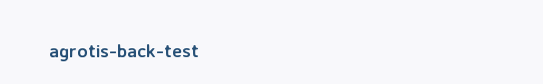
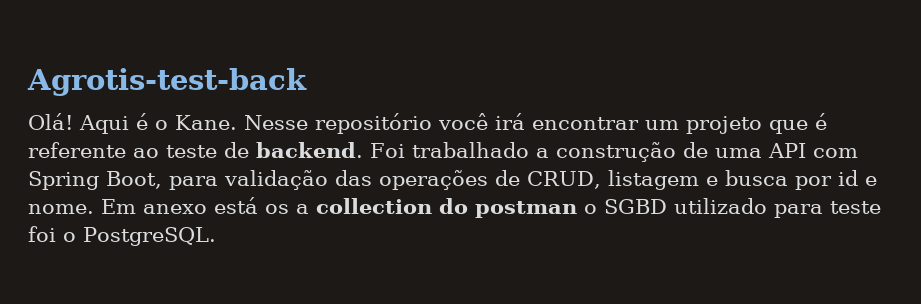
- agrotis-back-test
+ Agrotis-test-back
+ Olá! Aqui é o Kane. Nesse repositório você irá encontrar um projeto que é referente ao teste de backend. Foi trabalhado a construção de uma API com Spring Boot, para validação das operações de CRUD, listagem e busca por id e nome. Em anexo está os a collection do postman o SGBD utilizado para teste foi o PostgreSQL.

